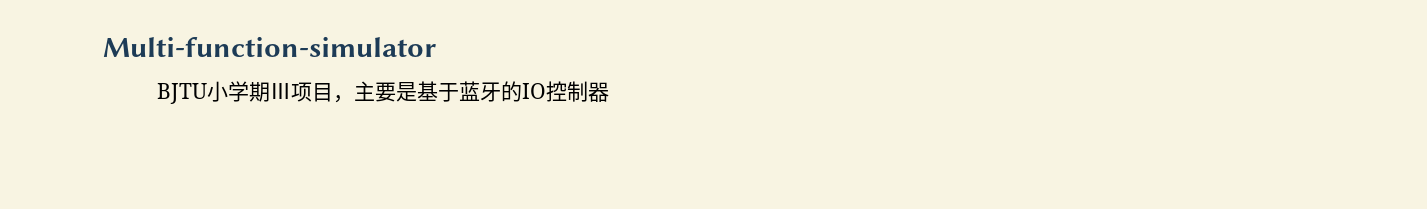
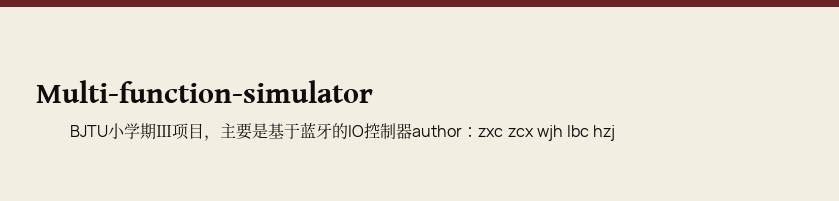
- BJTU小学期Ⅲ项目，主要是基于蓝牙的IO控制器
+ BJTU小学期Ⅲ项目，主要是基于蓝牙的IO控制器author：zxc zcx wjh lbc hzj

